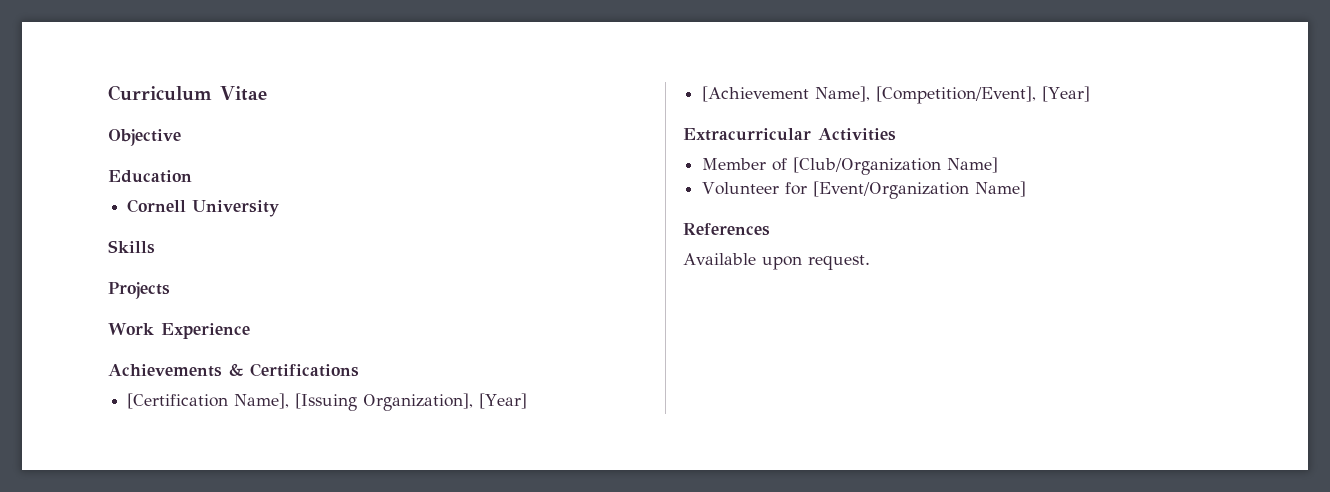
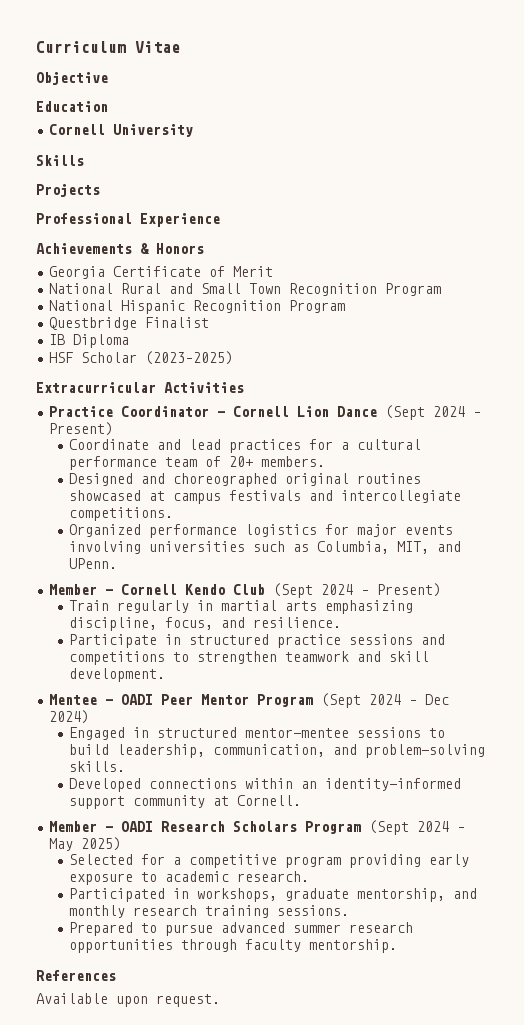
- Work Experience
+ Professional Experience
- Achievements & Certifications
- [Certification Name], [Issuing Organization], [Year]
- [Achievement Name], [Competition/Event], [Year]
+ Achievements & Honors
+ Georgia Certificate of Merit
+ National Rural and Small Town Recognition Program
+ National Hispanic Recognition Program
+ Questbridge Finalist
+ IB Diploma
+ HSF Scholar (2023–2025)
  Extracurricular Activities
- Member of [Club/Organization Name]
- Volunteer for [Event/Organization Name]
+ Practice Coordinator – Cornell Lion Dance (Sept 2024 – Present)
+ Coordinate and lead practices for a cultural performance team of 20+ members.
+ Designed and choreographed original routines showcased at campus festivals and intercollegiate competitions.
+ Organized performance logistics for major events involving universities such as Columbia, MIT, and UPenn.
+ Member – Cornell Kendo Club (Sept 2024 – Present)
+ Train regularly in martial arts emphasizing discipline, focus, and resilience.
+ Participate in structured practice sessions and competitions to strengthen teamwork and skill development.
+ Mentee – OADI Peer Mentor Program (Sept 2024 – Dec 2024)
+ Engaged in structured mentor-mentee sessions to build leadership, communication, and problem-solving skills.
+ Developed connections within an identity-informed support community at Cornell.
+ Member – OADI Research Scholars Program (Sept 2024 – May 2025)
+ Selected for a competitive program providing early exposure to academic research.
+ Participated in workshops, graduate mentorship, and monthly research training sessions.
+ Prepared to pursue advanced summer research opportunities through faculty mentorship.

